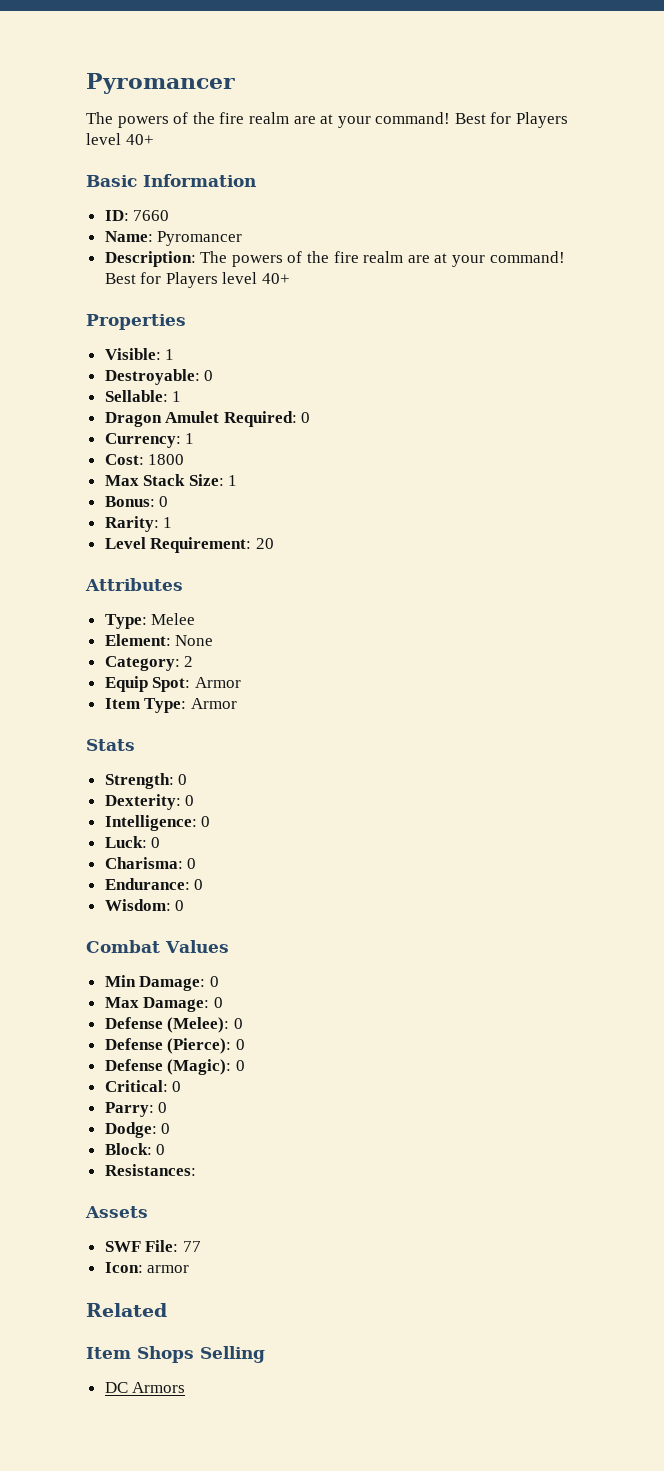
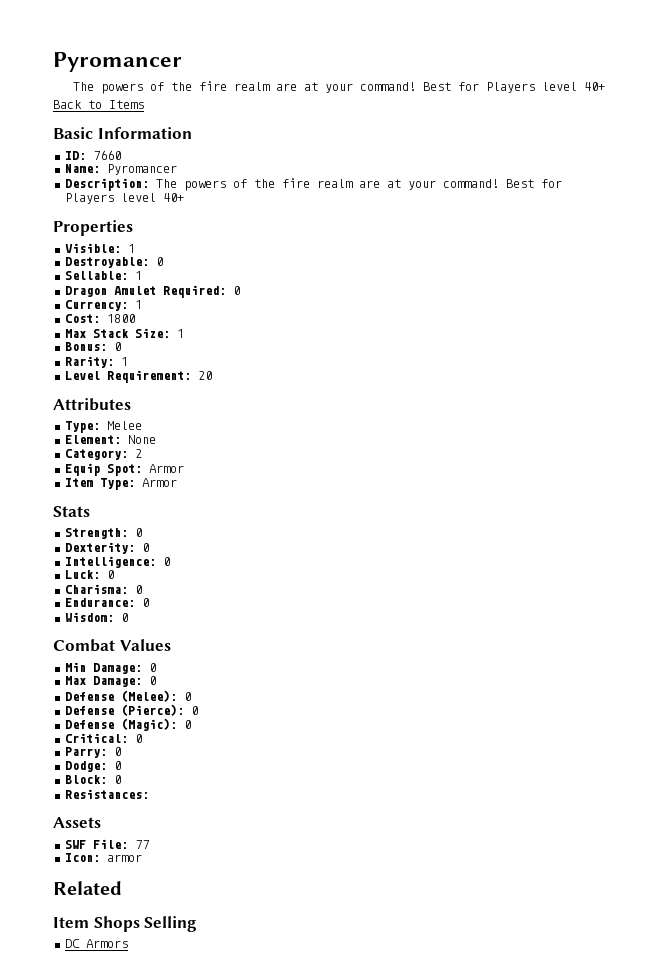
+ Back to Items

